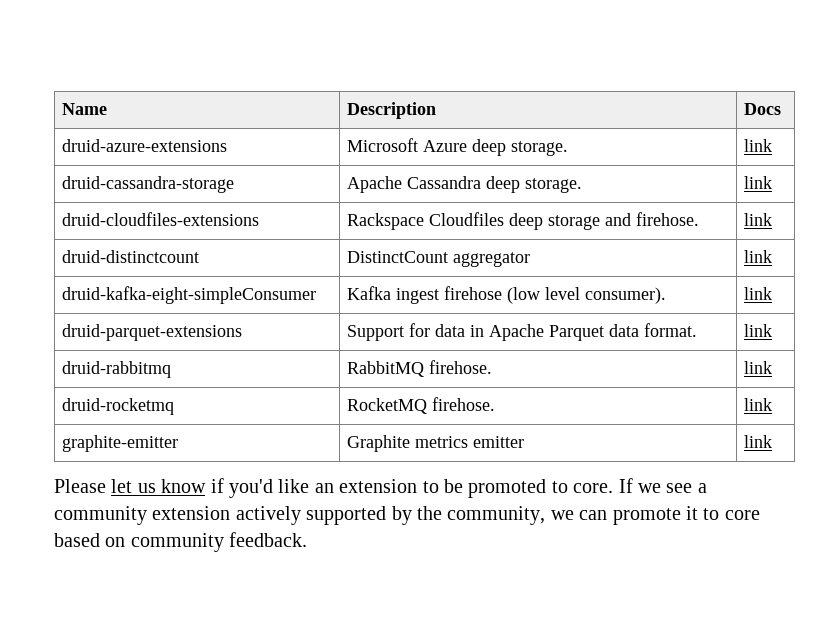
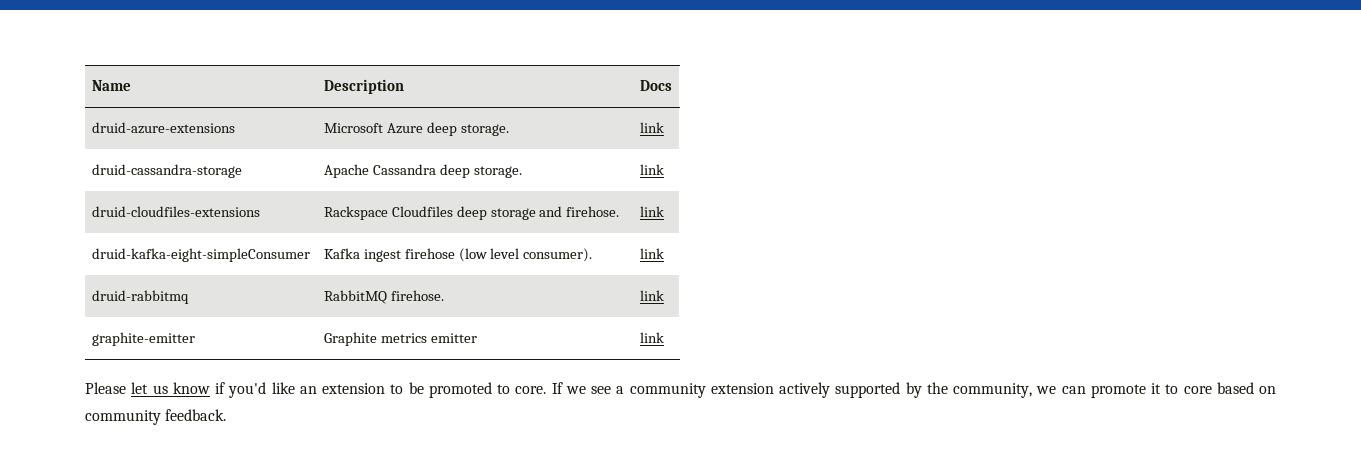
- druid-distinctcount | DistinctCount aggregator | link
- druid-parquet-extensions | Support for data in Apache Parquet data format. | link
- druid-rocketmq | RocketMQ firehose. | link

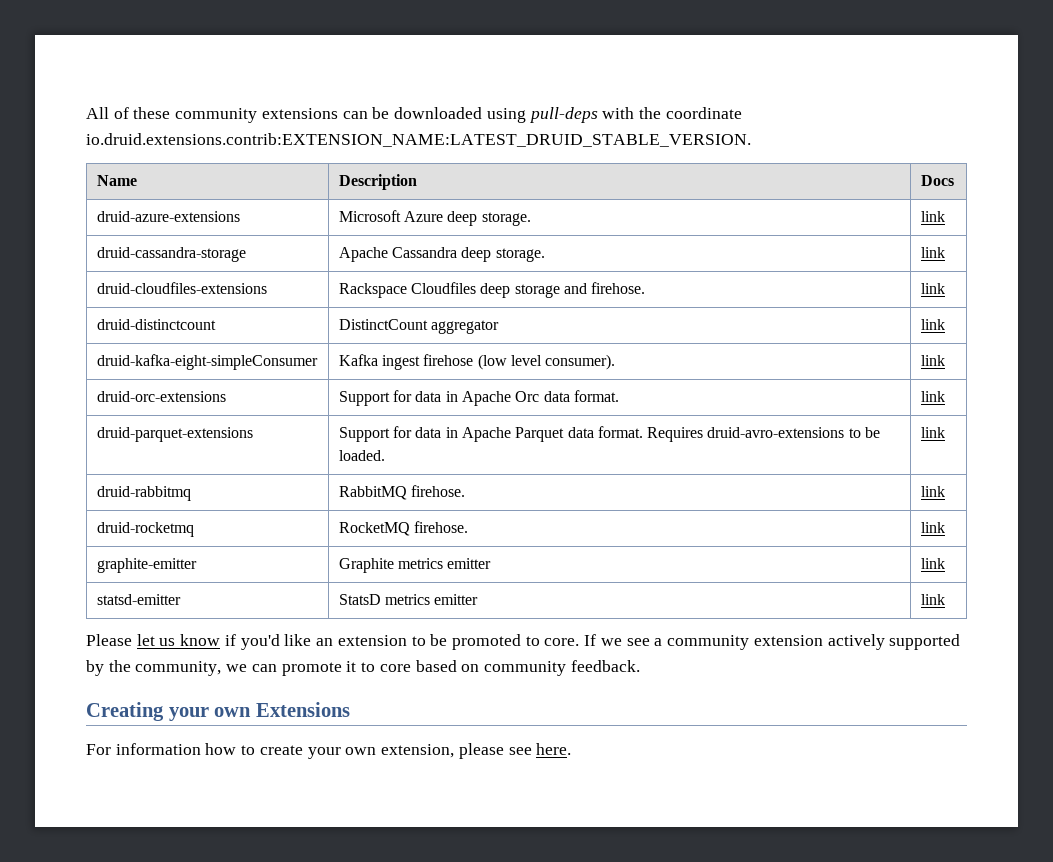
+ All of these community extensions can be downloaded using pull-deps with the coordinate io.druid.extensions.contrib:EXTENSION_NAME:LATEST_DRUID_STABLE_VERSION.
+ druid-distinctcount | DistinctCount aggregator | link
+ druid-orc-extensions | Support for data in Apache Orc data format. | link
+ druid-parquet-extensions | Support for data in Apache Parquet data format. Requires druid-avro-extensions to be loaded. | link
+ druid-rocketmq | RocketMQ firehose. | link
+ statsd-emitter | StatsD metrics emitter | link
+ Creating your own Extensions
+ For information how to create your own extension, please see here.

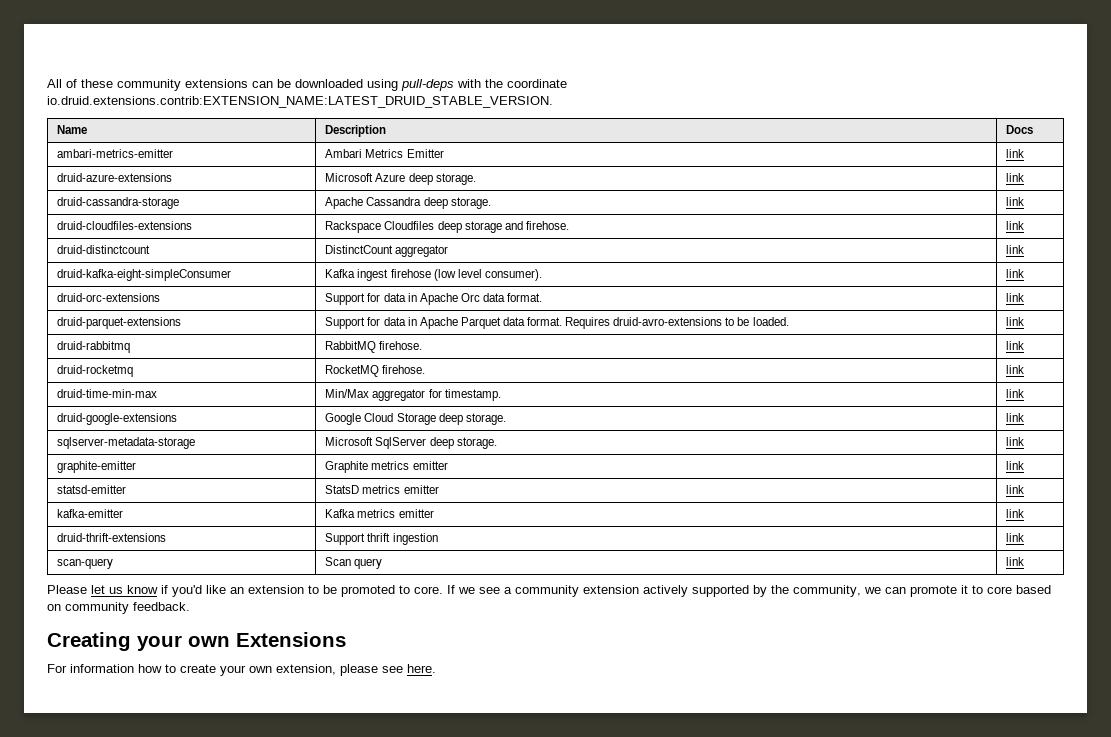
+ ambari-metrics-emitter | Ambari Metrics Emitter | link
+ druid-time-min-max | Min/Max aggregator for timestamp. | link
+ druid-google-extensions | Google Cloud Storage deep storage. | link
+ sqlserver-metadata-storage | Microsoft SqlServer deep storage. | link
+ kafka-emitter | Kafka metrics emitter | link
+ druid-thrift-extensions | Support thrift ingestion | link
+ scan-query | Scan query | link

